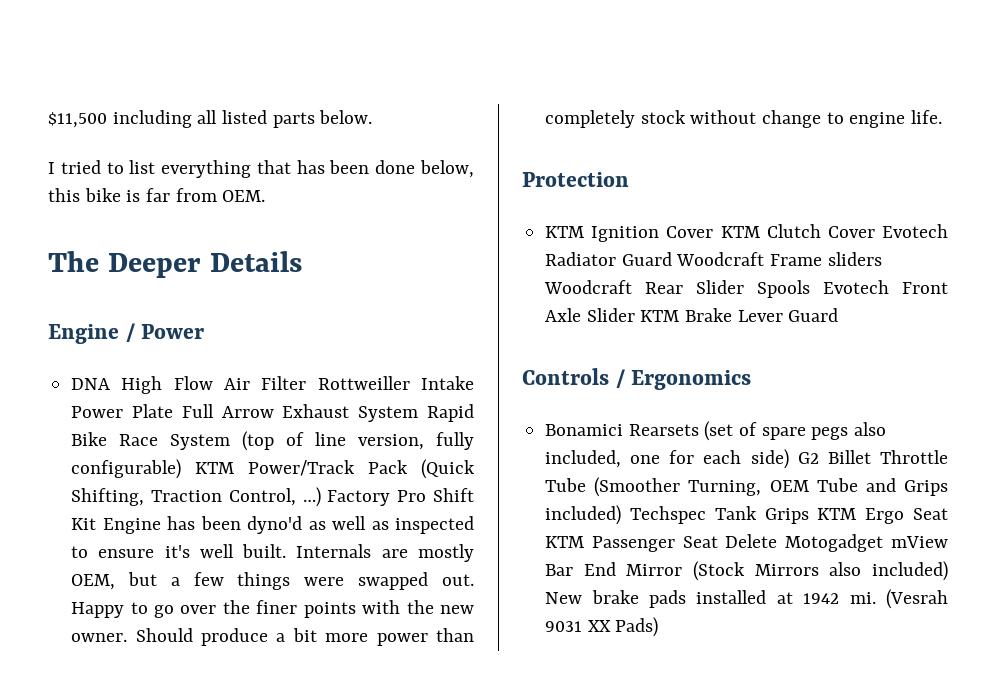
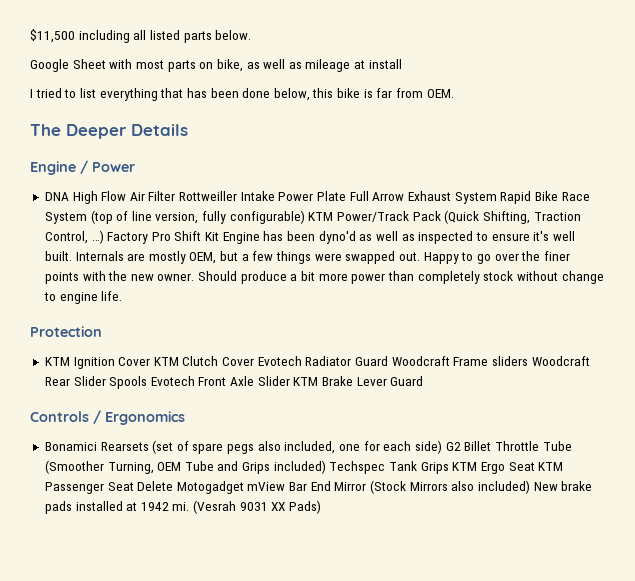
+ Google Sheet with most parts on bike, as well as mileage at install

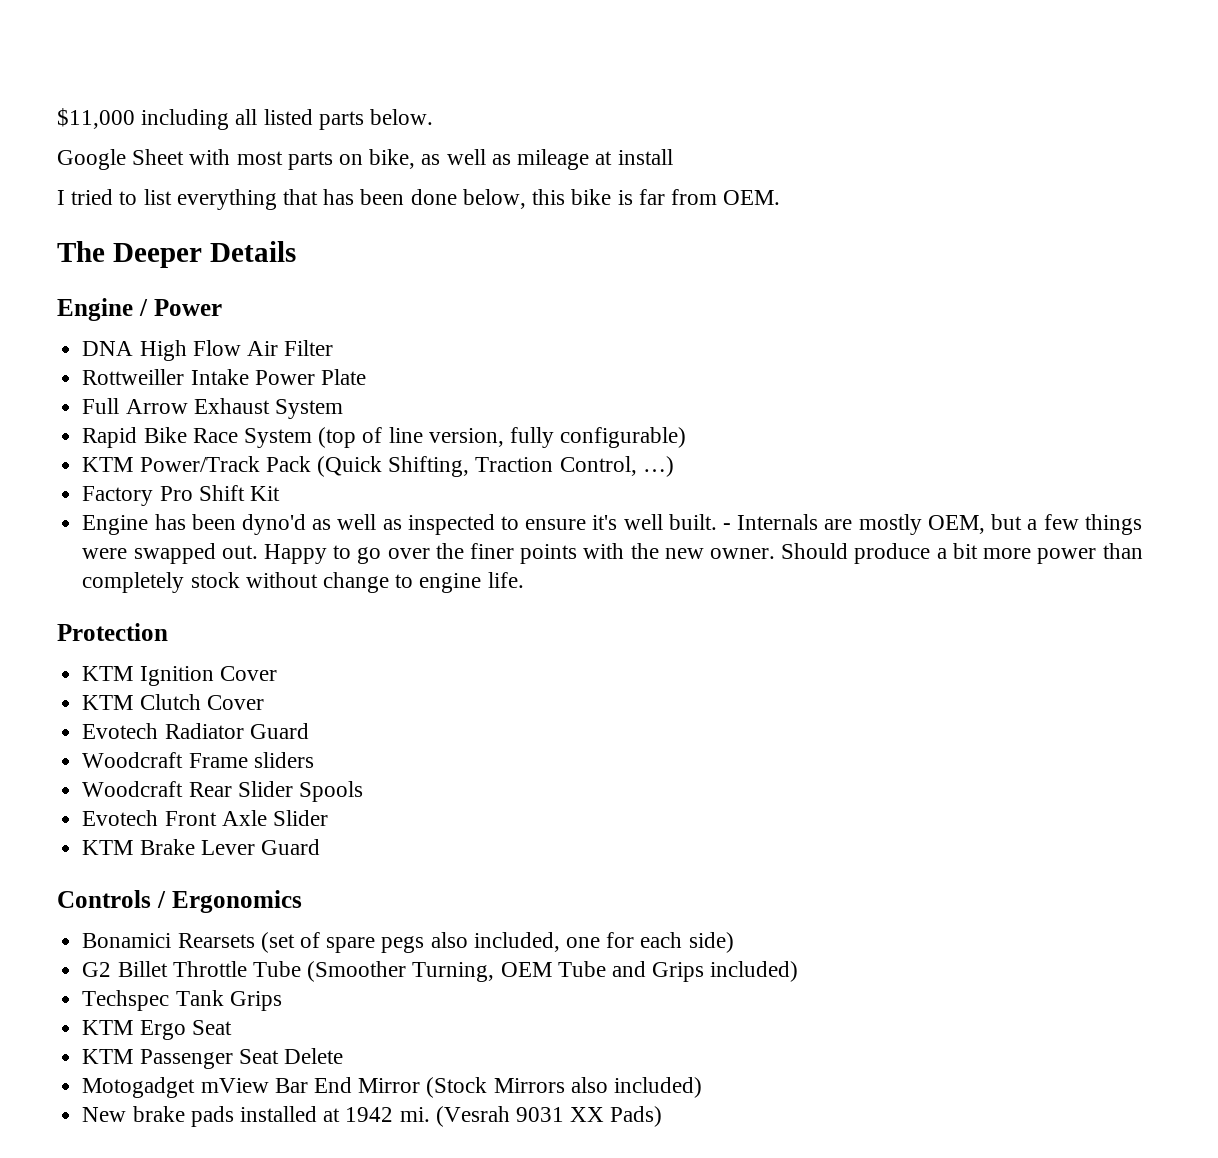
- $11,500 including all listed parts below.
+ $11,000 including all listed parts below.
- DNA High Flow Air Filter Rottweiller Intake Power Plate Full Arrow Exhaust System Rapid Bike Race System (top of line version, fully configurable) KTM Power/Track Pack (Quick Shifting, Traction Control, …) Factory Pro Shift Kit Engine has been dyno'd as well as inspected to ensure it's well built.
+ DNA High Flow Air Filter
+ Rottweiller Intake Power Plate
+ Full Arrow Exhaust System
+ Rapid Bike Race System (top of line version, fully configurable)
+ KTM Power/Track Pack (Quick Shifting, Traction Control, …)
+ Factory Pro Shift Kit
+ Engine has been dyno'd as well as inspected to ensure it's well built.
- Internals are mostly OEM, but a few things were swapped out.
+ - Internals are mostly OEM, but a few things were swapped out.
- KTM Ignition Cover KTM Clutch Cover Evotech Radiator Guard Woodcraft Frame sliders Woodcraft Rear Slider Spools Evotech Front Axle Slider KTM Brake Lever Guard
+ KTM Ignition Cover
+ KTM Clutch Cover
+ Evotech Radiator Guard
+ Woodcraft Frame sliders
+ Woodcraft Rear Slider Spools
+ Evotech Front Axle Slider
+ KTM Brake Lever Guard
- Bonamici Rearsets (set of spare pegs also included, one for each side) G2 Billet Throttle Tube (Smoother Turning, OEM Tube and Grips included) Techspec Tank Grips KTM Ergo Seat KTM Passenger Seat Delete Motogadget mView Bar End Mirror (Stock Mirrors also included) New brake pads installed at 1942 mi.
+ Bonamici Rearsets (set of spare pegs also included, one for each side)
+ G2 Billet Throttle Tube (Smoother Turning, OEM Tube and Grips included)
+ Techspec Tank Grips
+ KTM Ergo Seat
+ KTM Passenger Seat Delete
+ Motogadget mView Bar End Mirror (Stock Mirrors also included)
+ New brake pads installed at 1942 mi.

